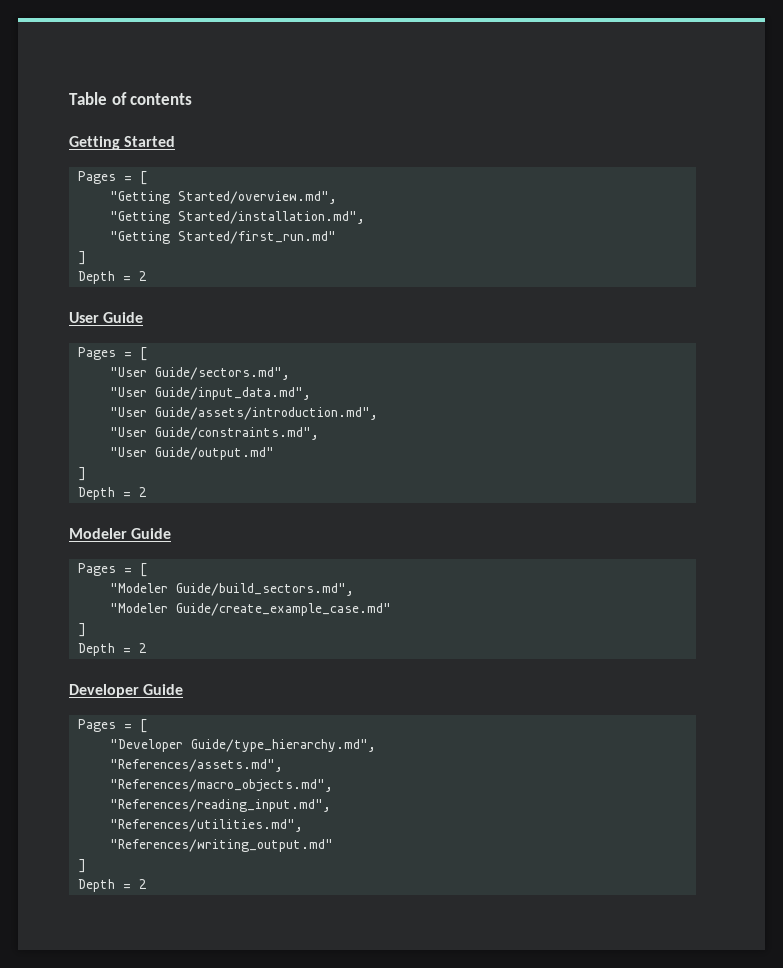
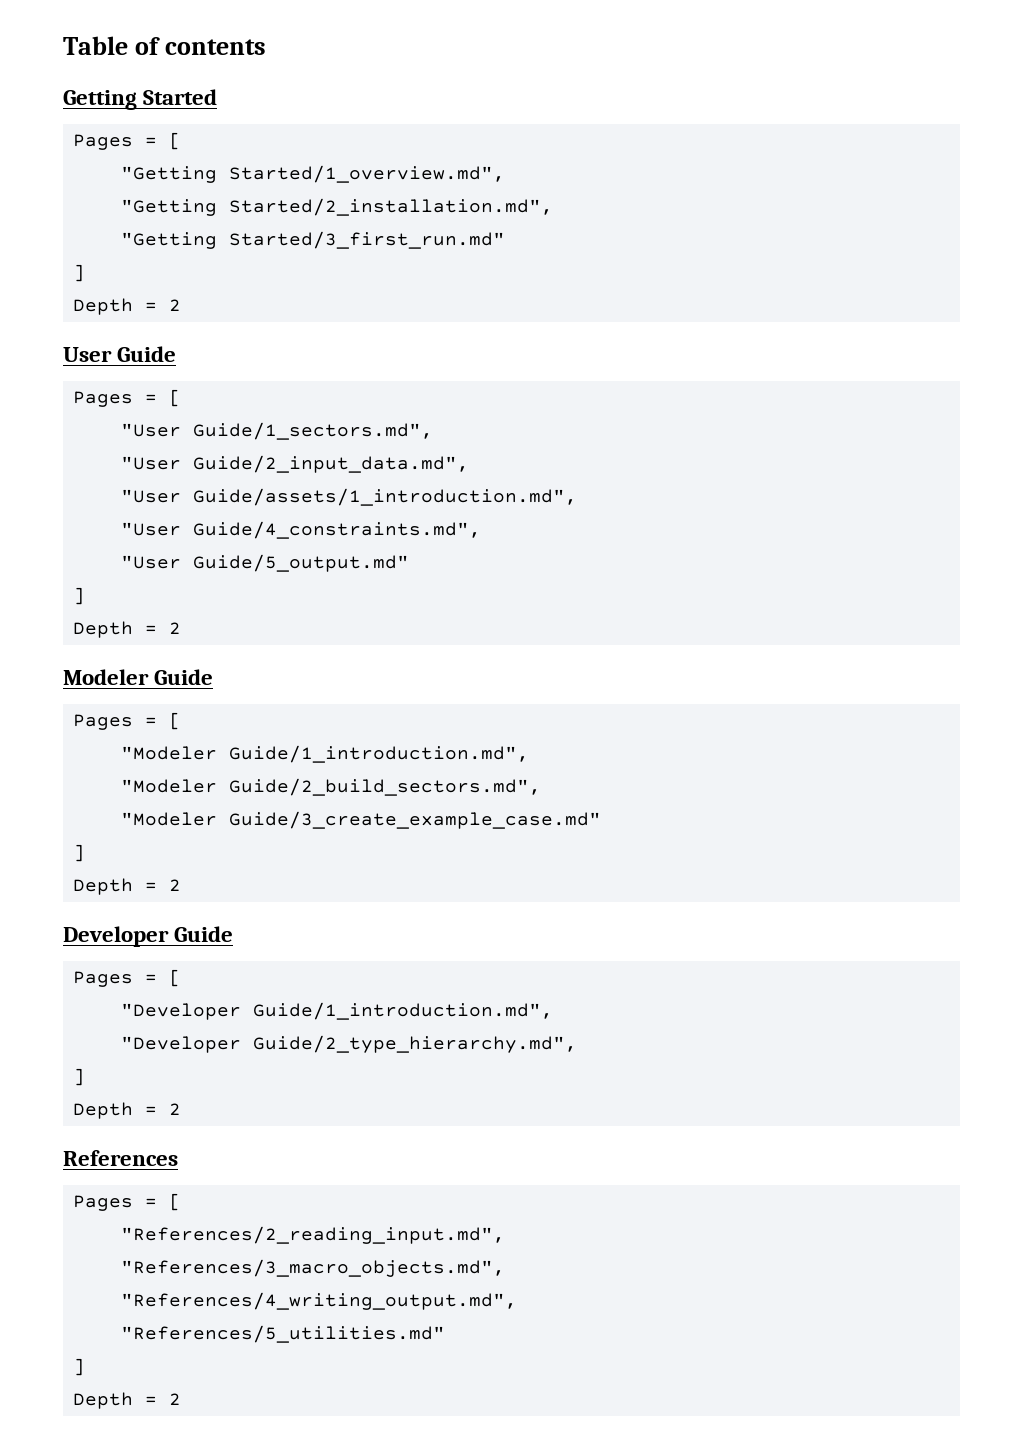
- "Getting Started/overview.md",
- "Getting Started/installation.md",
- "Getting Started/first_run.md"
+ "Getting Started/1_overview.md",
+ "Getting Started/2_installation.md",
+ "Getting Started/3_first_run.md"
- "User Guide/sectors.md",
- "User Guide/input_data.md",
- "User Guide/assets/introduction.md",
- "User Guide/constraints.md",
- "User Guide/output.md"
+ "User Guide/1_sectors.md",
+ "User Guide/2_input_data.md",
+ "User Guide/assets/1_introduction.md",
+ "User Guide/4_constraints.md",
+ "User Guide/5_output.md"
- "Modeler Guide/build_sectors.md",
- "Modeler Guide/create_example_case.md"
+ "Modeler Guide/1_introduction.md",
+ "Modeler Guide/2_build_sectors.md",
+ "Modeler Guide/3_create_example_case.md"
- "Developer Guide/type_hierarchy.md",
- "References/assets.md",
- "References/macro_objects.md",
- "References/reading_input.md",
- "References/utilities.md",
- "References/writing_output.md"
+ "Developer Guide/1_introduction.md",
+ "Developer Guide/2_type_hierarchy.md",
+ ]
+ Depth = 2
+ References
+ Pages = [
+ "References/2_reading_input.md",
+ "References/3_macro_objects.md",
+ "References/4_writing_output.md",
+ "References/5_utilities.md"

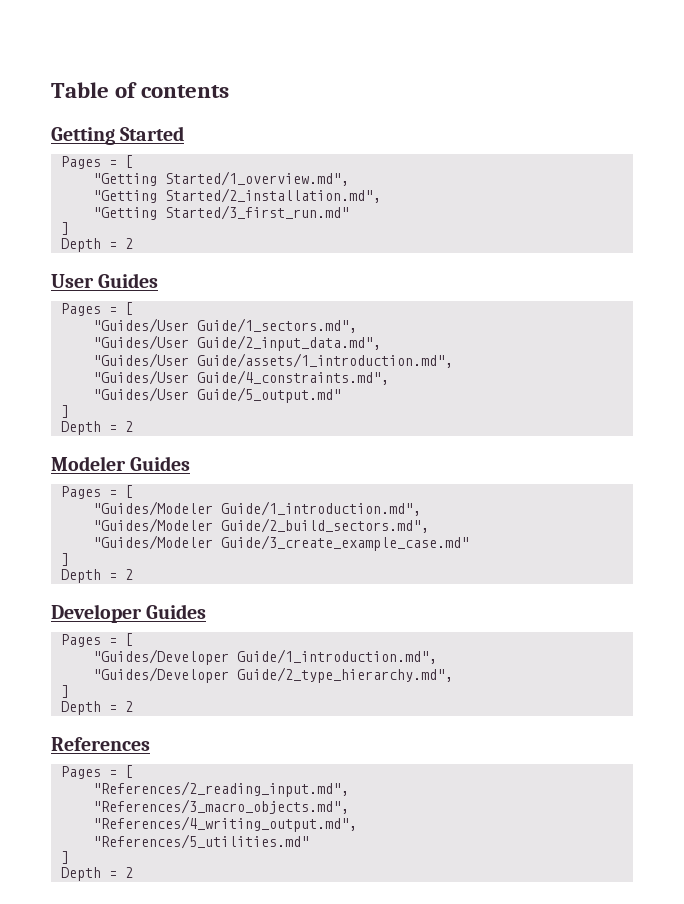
- User Guide
+ User Guides
  Pages = [
- "User Guide/1_sectors.md",
+ "Guides/User Guide/1_sectors.md",
- "User Guide/2_input_data.md",
+ "Guides/User Guide/2_input_data.md",
- "User Guide/assets/1_introduction.md",
+ "Guides/User Guide/assets/1_introduction.md",
- "User Guide/4_constraints.md",
+ "Guides/User Guide/4_constraints.md",
- "User Guide/5_output.md"
+ "Guides/User Guide/5_output.md"
- Modeler Guide
+ Modeler Guides
  Pages = [
- "Modeler Guide/1_introduction.md",
- "Modeler Guide/2_build_sectors.md",
+ "Guides/Modeler Guide/1_introduction.md",
+ "Guides/Modeler Guide/2_build_sectors.md",
- "Modeler Guide/3_create_example_case.md"
+ "Guides/Modeler Guide/3_create_example_case.md"
- Developer Guide
+ Developer Guides
  Pages = [
- "Developer Guide/1_introduction.md",
- "Developer Guide/2_type_hierarchy.md",
+ "Guides/Developer Guide/1_introduction.md",
+ "Guides/Developer Guide/2_type_hierarchy.md",

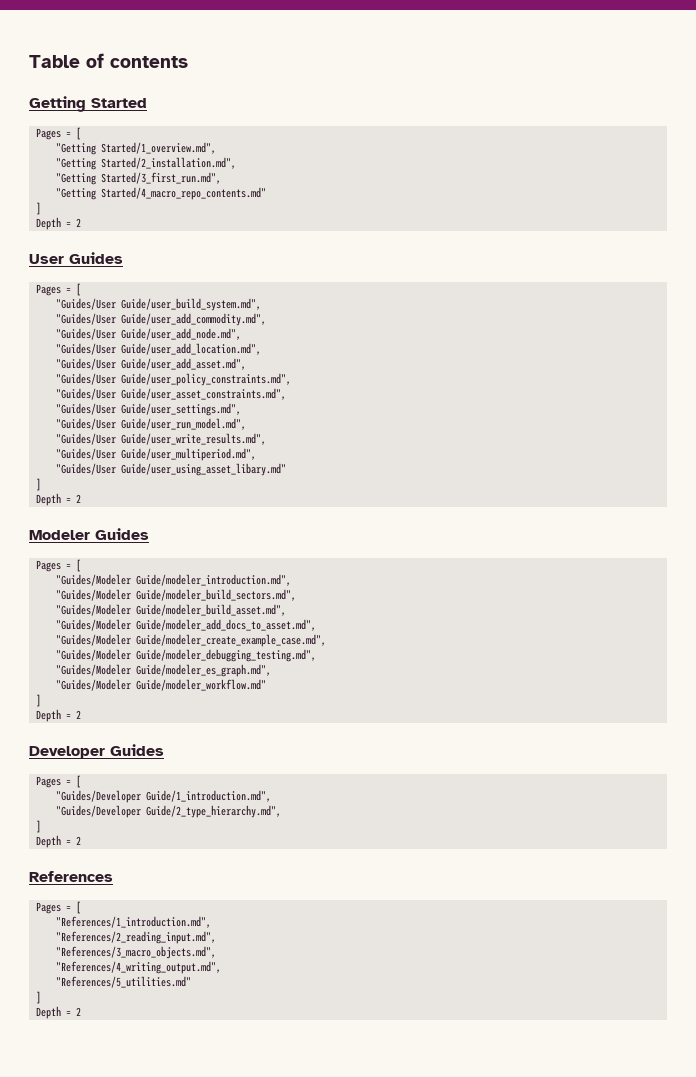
- "Getting Started/3_first_run.md"
+ "Getting Started/3_first_run.md",
+ "Getting Started/4_macro_repo_contents.md"
- "Guides/User Guide/1_sectors.md",
- "Guides/User Guide/2_input_data.md",
- "Guides/User Guide/assets/1_introduction.md",
- "Guides/User Guide/4_constraints.md",
- "Guides/User Guide/5_output.md"
+ "Guides/User Guide/user_build_system.md",
+ "Guides/User Guide/user_add_commodity.md",
+ "Guides/User Guide/user_add_node.md",
+ "Guides/User Guide/user_add_location.md",
+ "Guides/User Guide/user_add_asset.md",
+ "Guides/User Guide/user_policy_constraints.md",
+ "Guides/User Guide/user_asset_constraints.md",
+ "Guides/User Guide/user_settings.md",
+ "Guides/User Guide/user_run_model.md",
+ "Guides/User Guide/user_write_results.md",
+ "Guides/User Guide/user_multiperiod.md",
+ "Guides/User Guide/user_using_asset_libary.md"
- "Guides/Modeler Guide/1_introduction.md",
- "Guides/Modeler Guide/2_build_sectors.md",
- "Guides/Modeler Guide/3_create_example_case.md"
+ "Guides/Modeler Guide/modeler_introduction.md",
+ "Guides/Modeler Guide/modeler_build_sectors.md",
+ "Guides/Modeler Guide/modeler_build_asset.md",
+ "Guides/Modeler Guide/modeler_add_docs_to_asset.md",
+ "Guides/Modeler Guide/modeler_create_example_case.md",
+ "Guides/Modeler Guide/modeler_debugging_testing.md",
+ "Guides/Modeler Guide/modeler_es_graph.md",
+ "Guides/Modeler Guide/modeler_workflow.md"
+ "References/1_introduction.md",

